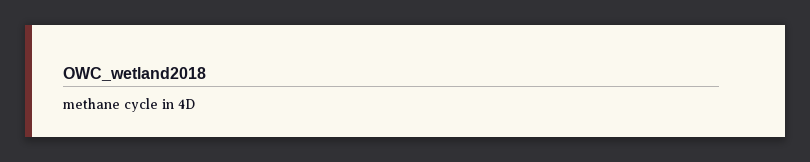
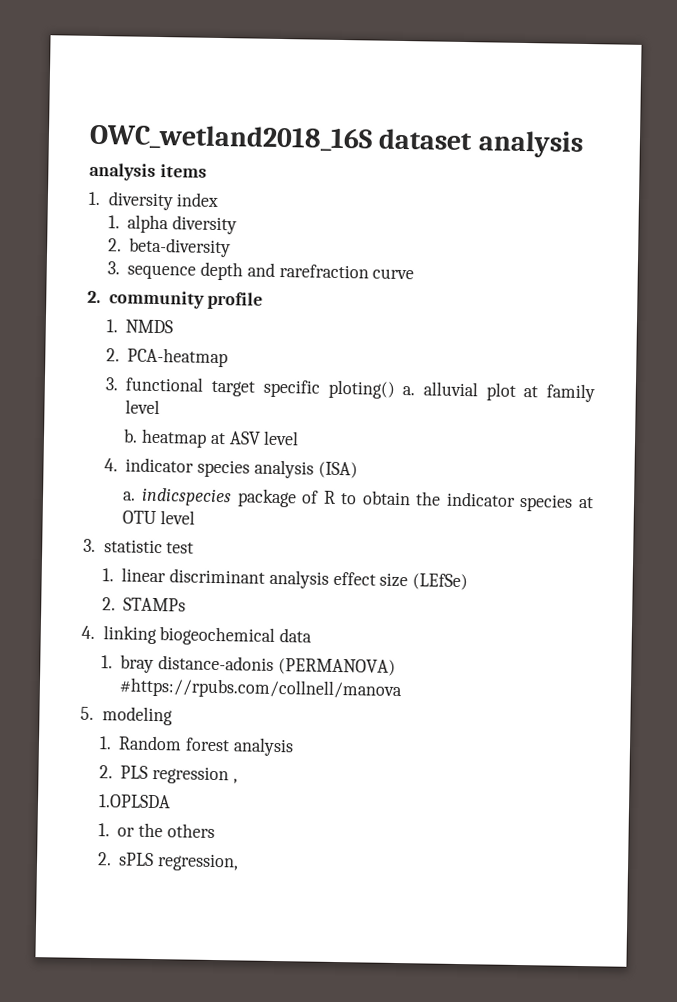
- OWC_wetland2018
- methane cycle in 4D
+ OWC_wetland2018_16S dataset analysis
+ analysis items
+ 1. diversity index
+ 1. alpha diversity
+ 2. beta-diversity
+ 3. sequence depth and rarefraction curve
+ 2. community profile
+ 1. NMDS
+ 2. PCA-heatmap
+ 3. functional target specific ploting() a. alluvial plot at family level
+ b. heatmap at ASV level
+ 4. indicator species analysis (ISA)
+ a. indicspecies package of R to obtain the indicator species at OTU level
+ 3. statistic test
+ 1. linear discriminant analysis effect size (LEfSe)
+ 2. STAMPs
+ 4. linking biogeochemical data
+ 1. bray distance-adonis (PERMANOVA) #https://rpubs.com/collnell/manova
+ 5. modeling
+ 1. Random forest analysis
+ 2. PLS regression ,
+ 1.OPLSDA
+ 1. or the others
+ 2. sPLS regression,

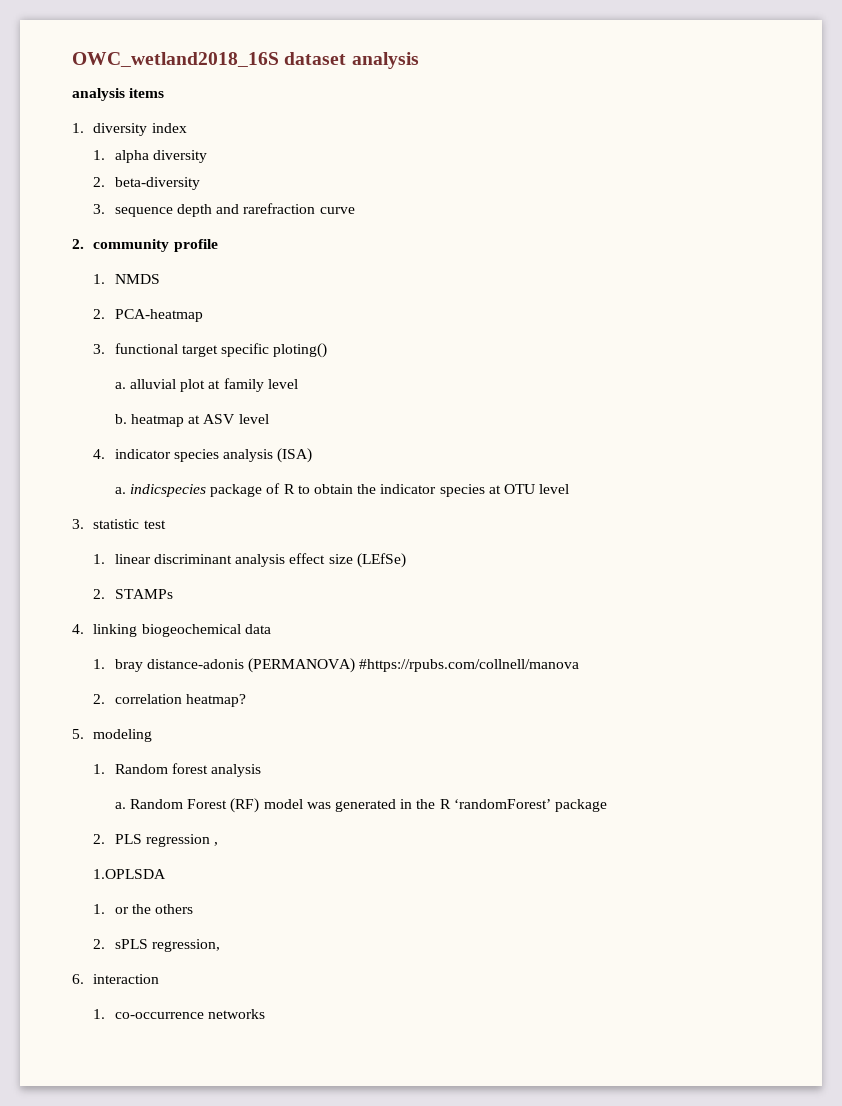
- 3. functional target specific ploting() a. alluvial plot at family level
+ 3. functional target specific ploting()
+ a. alluvial plot at family level
+ 2. correlation heatmap?
+ a. Random Forest (RF) model was generated in the R ‘randomForest’ package
+ 6. interaction
+ 1. co-occurrence networks

